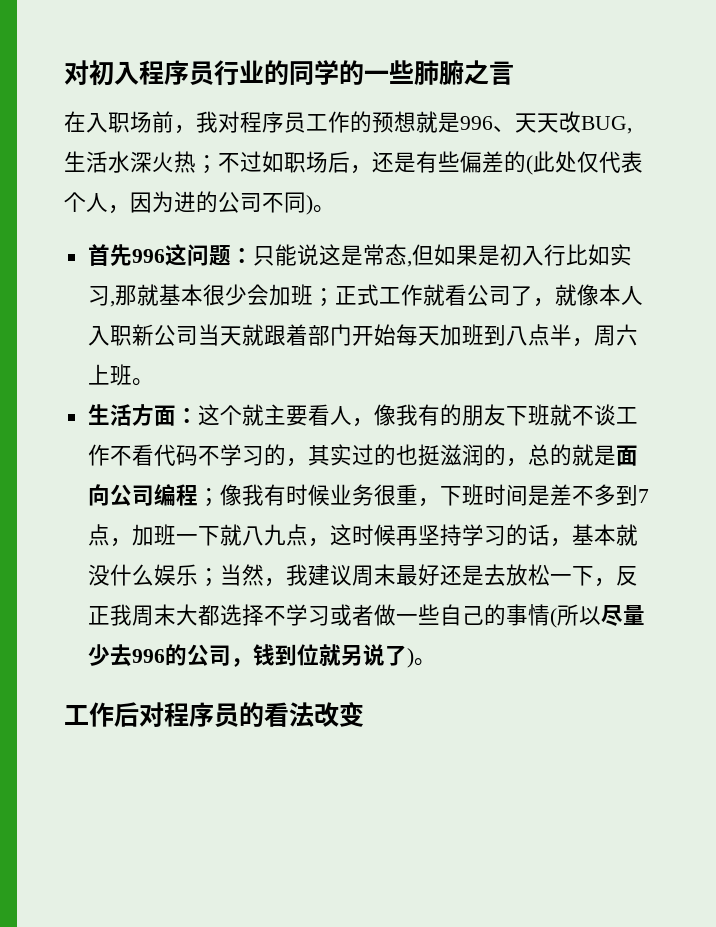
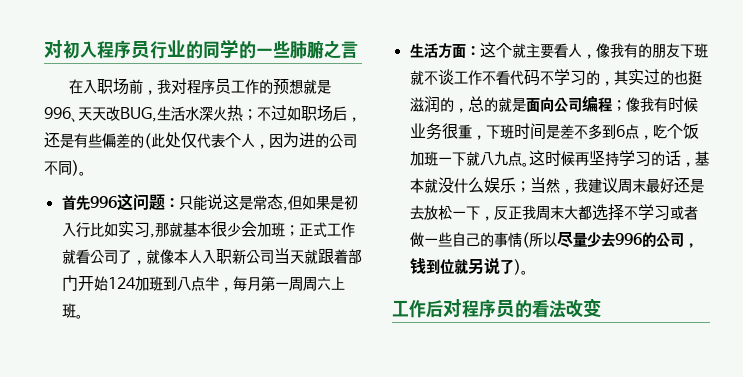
- 首先996这问题：只能说这是常态,但如果是初入行比如实习,那就基本很少会加班；正式工作就看公司了，就像本人入职新公司当天就跟着部门开始每天加班到八点半，周六上班。
+ 首先996这问题：只能说这是常态,但如果是初入行比如实习,那就基本很少会加班；正式工作就看公司了，就像本人入职新公司当天就跟着部门开始124加班到八点半，每月第一周周六上班。
- 像我有时候业务很重，下班时间是差不多到7点，加班一下就八九点，这时候再坚持学习的话，基本就没什么娱乐；
+ 像我有时候业务很重，下班时间是差不多到6点，吃个饭加班一下就八九点。这时候再坚持学习的话，基本就没什么娱乐；

